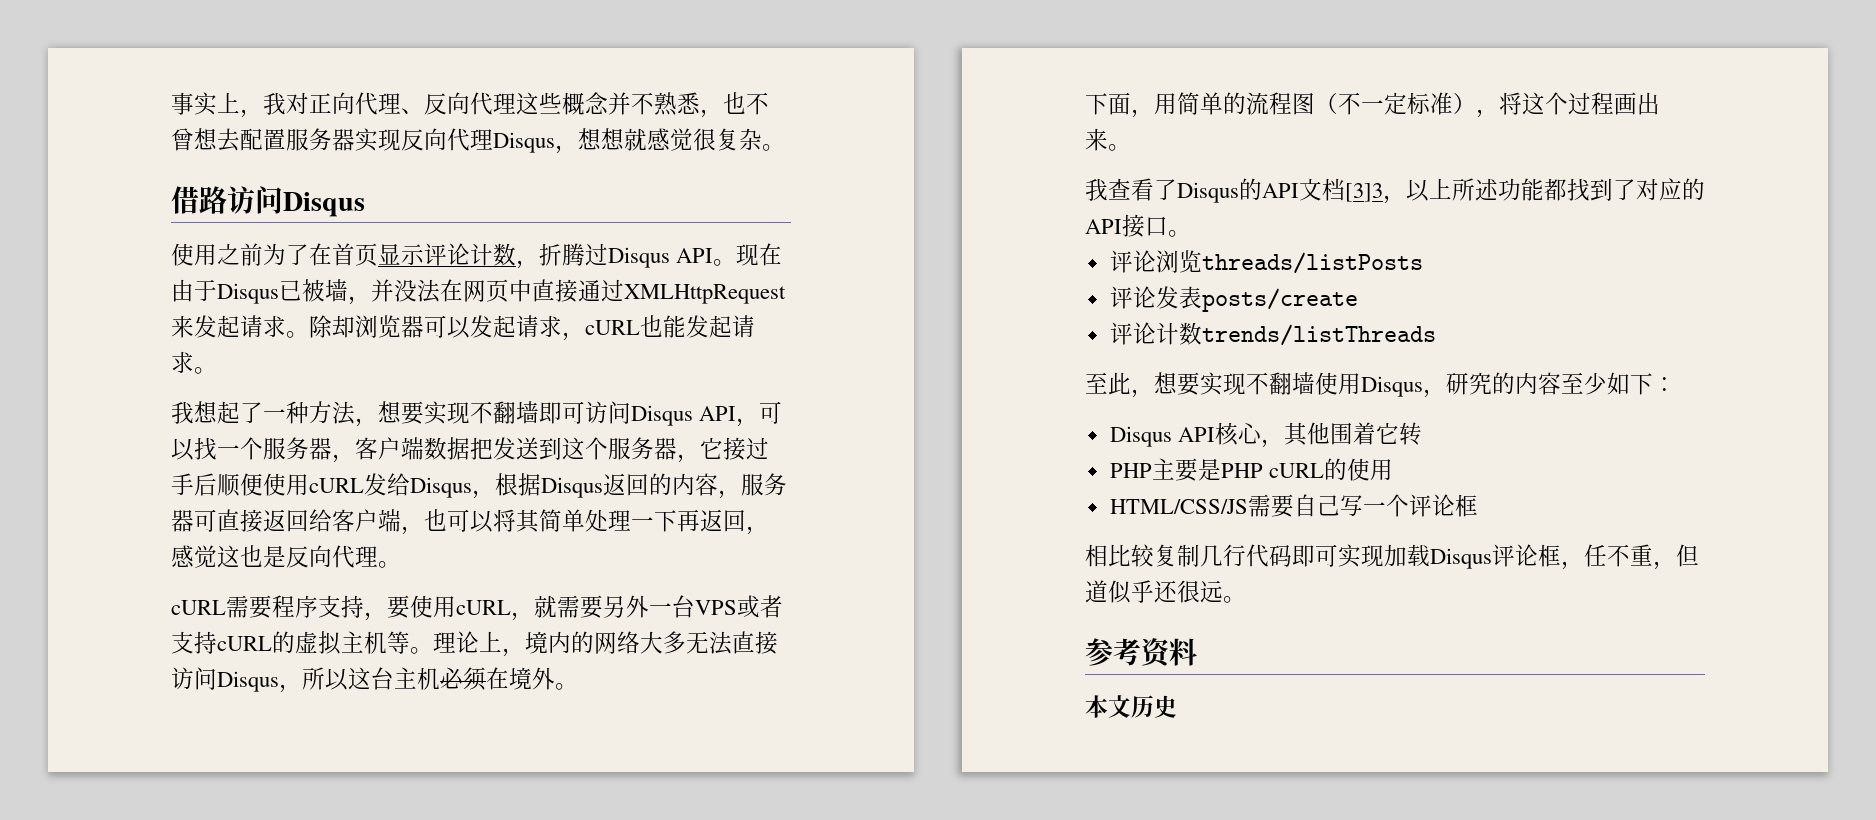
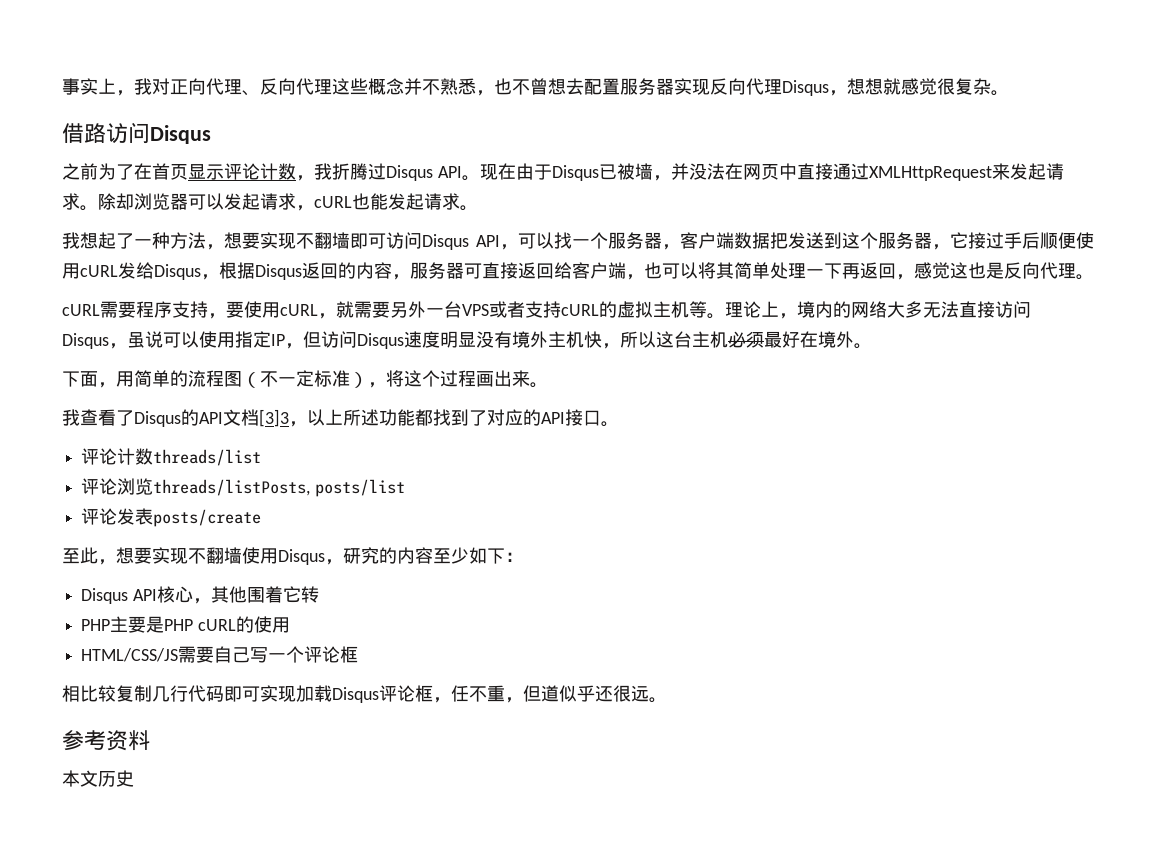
- 使用之前为了在首页显示评论计数，折腾过Disqus API。
+ 之前为了在首页显示评论计数，我折腾过Disqus API。
- 理论上，境内的网络大多无法直接访问Disqus，所以这台主机必须在境外。
+ 理论上，境内的网络大多无法直接访问Disqus，虽说可以使用指定IP，但访问Disqus速度明显没有境外主机快，所以这台主机必须最好在境外。
+ 评论计数threads/list
- 评论浏览threads/listPosts
+ 评论浏览threads/listPosts, posts/list
- 评论计数trends/listThreads

